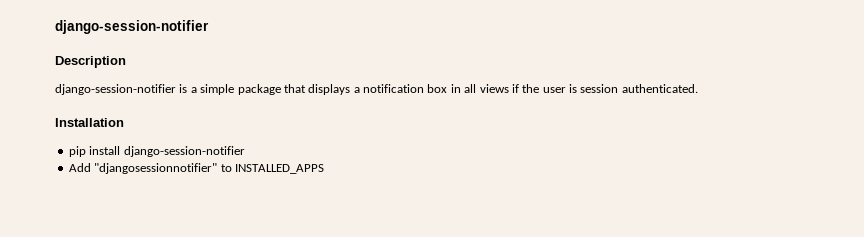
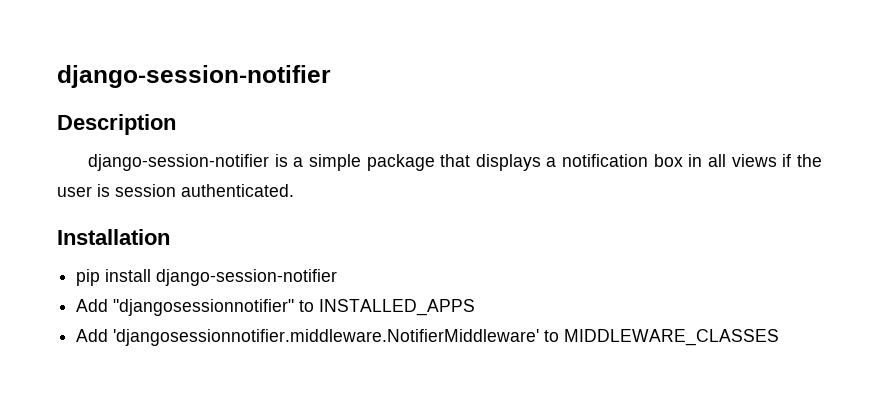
+ Add 'djangosessionnotifier.middleware.NotifierMiddleware' to MIDDLEWARE_CLASSES

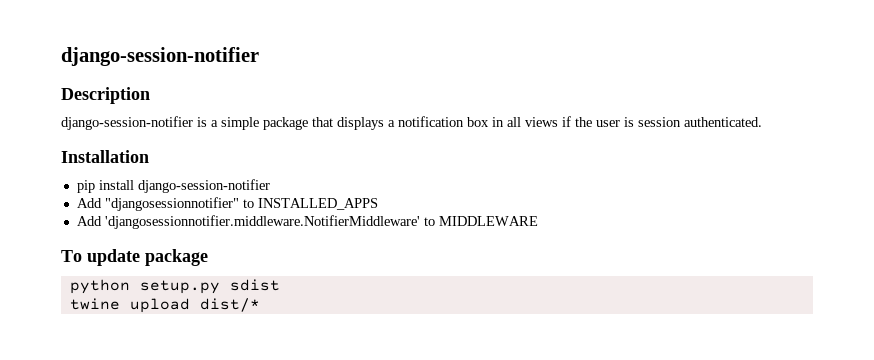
- Add 'djangosessionnotifier.middleware.NotifierMiddleware' to MIDDLEWARE_CLASSES
+ Add 'djangosessionnotifier.middleware.NotifierMiddleware' to MIDDLEWARE
+ To update package
+ python setup.py sdist
+ twine upload dist/*

